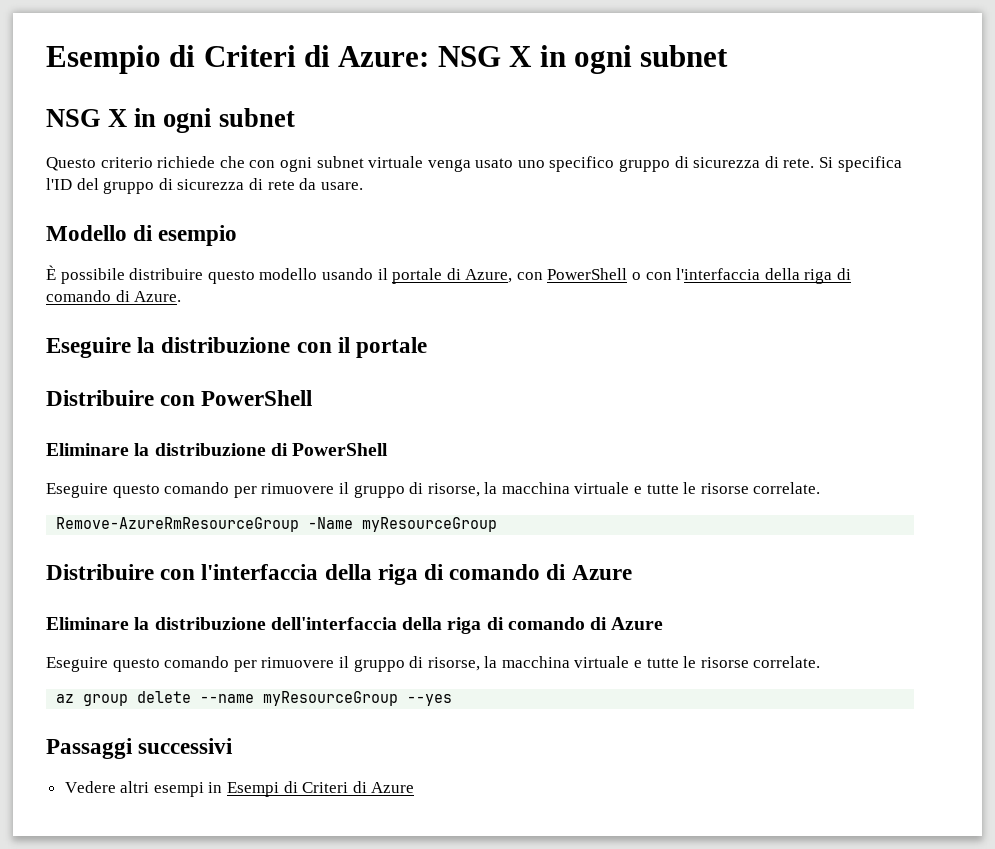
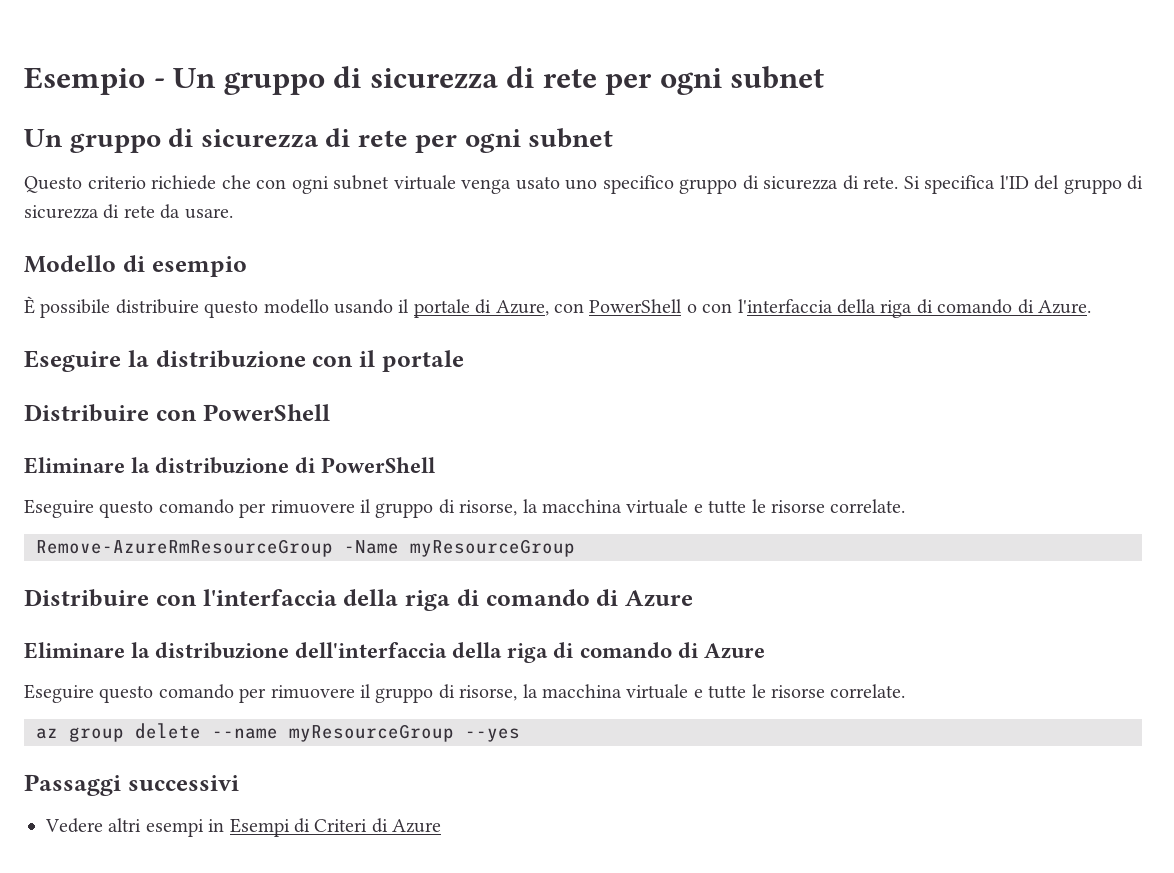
- Esempio di Criteri di Azure: NSG X in ogni subnet
- NSG X in ogni subnet
+ Esempio - Un gruppo di sicurezza di rete per ogni subnet
+ Un gruppo di sicurezza di rete per ogni subnet

